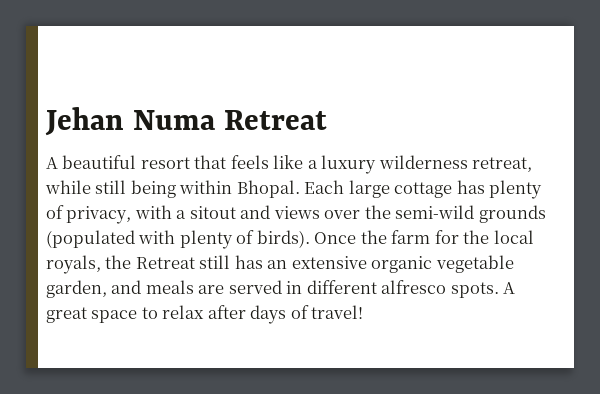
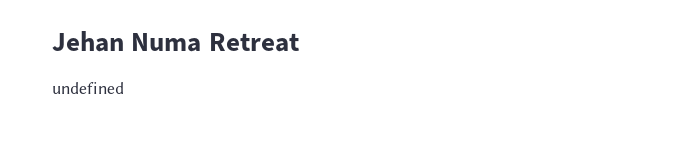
- A beautiful resort that feels like a luxury wilderness retreat, while still being within Bhopal. Each large cottage has plenty of privacy, with a sitout and views over the semi-wild grounds (populated with plenty of birds). Once the farm for the local royals, the Retreat still has an extensive organic vegetable garden, and meals are served in different alfresco spots. A great space to relax after days of travel!
+ undefined

